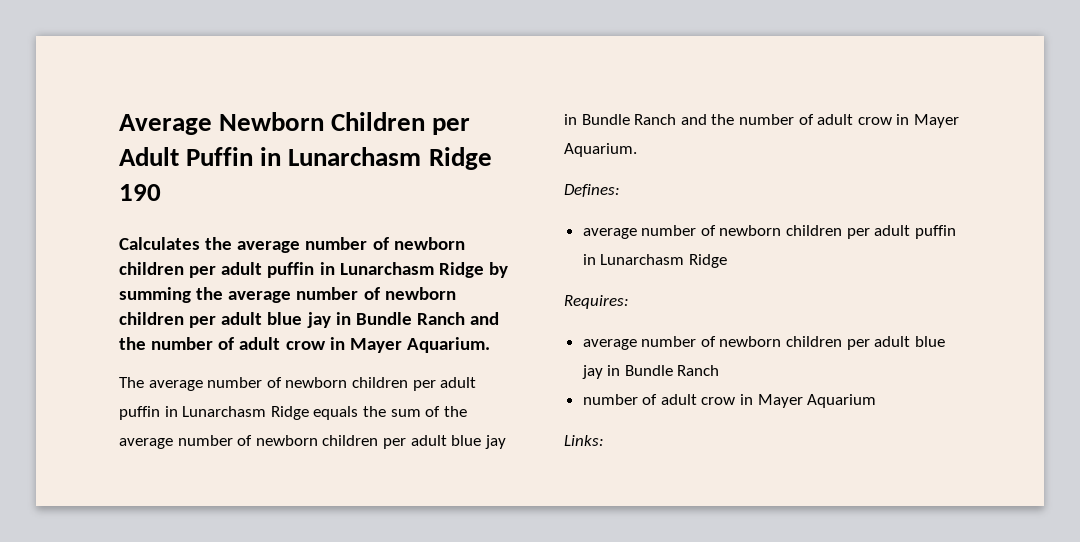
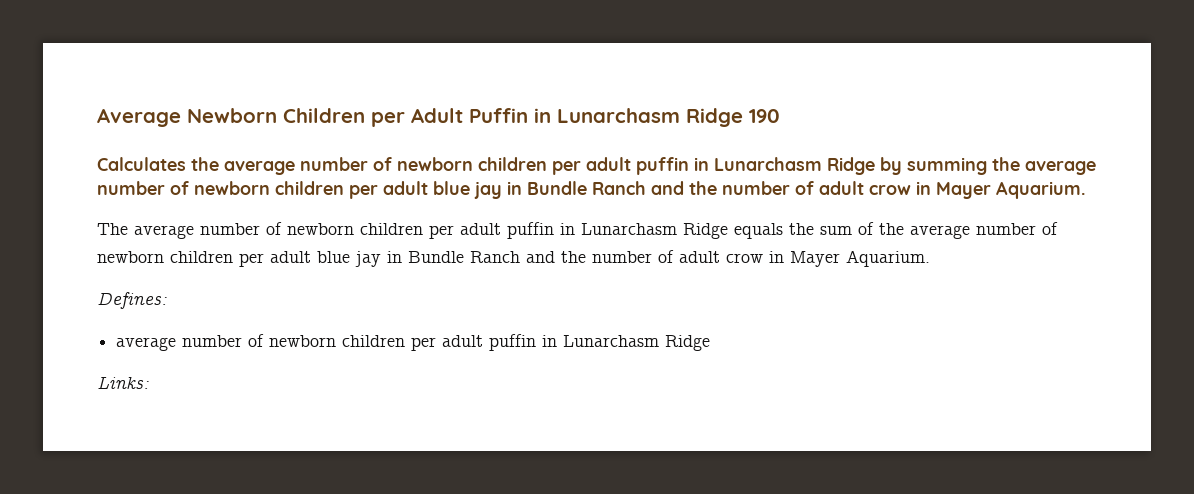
- Requires:
- average number of newborn children per adult blue jay in Bundle Ranch
- number of adult crow in Mayer Aquarium

